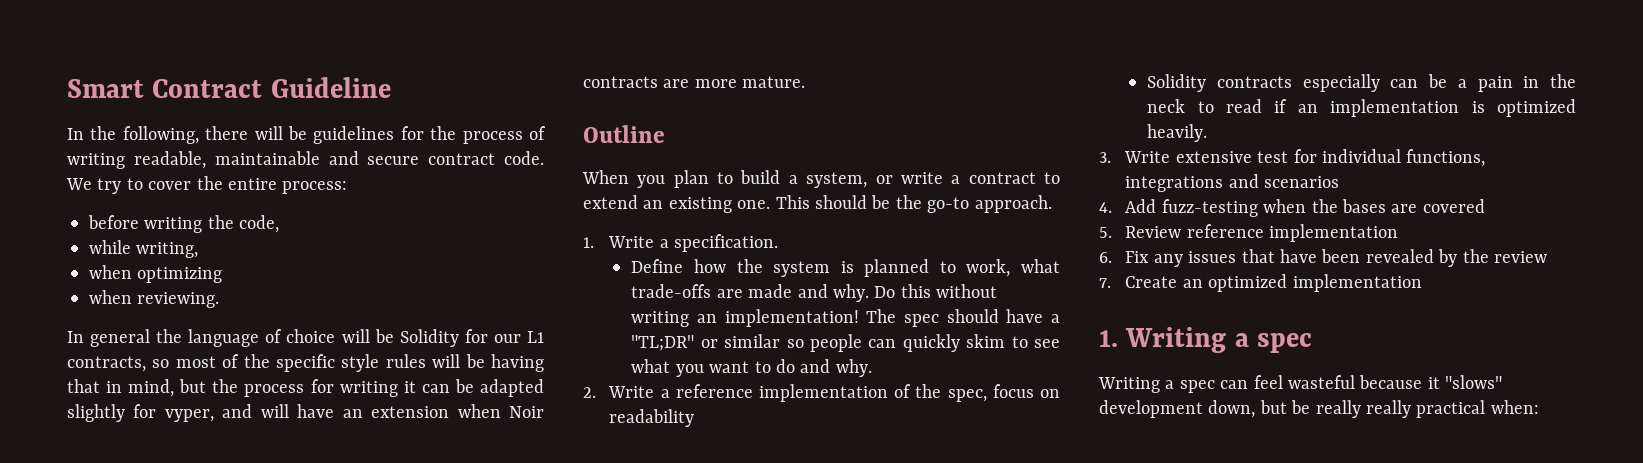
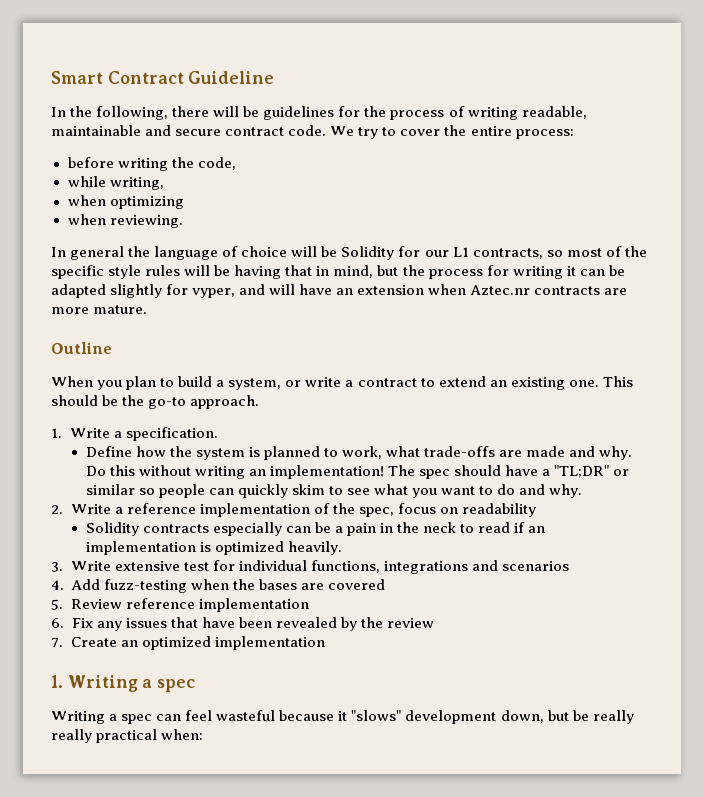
- In general the language of choice will be Solidity for our L1 contracts, so most of the specific style rules will be having that in mind, but the process for writing it can be adapted slightly for vyper, and will have an extension when Noir contracts are more mature.
+ In general the language of choice will be Solidity for our L1 contracts, so most of the specific style rules will be having that in mind, but the process for writing it can be adapted slightly for vyper, and will have an extension when Aztec.nr contracts are more mature.

